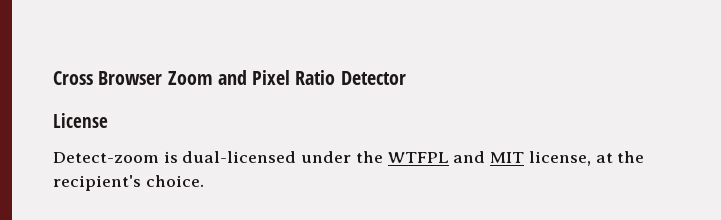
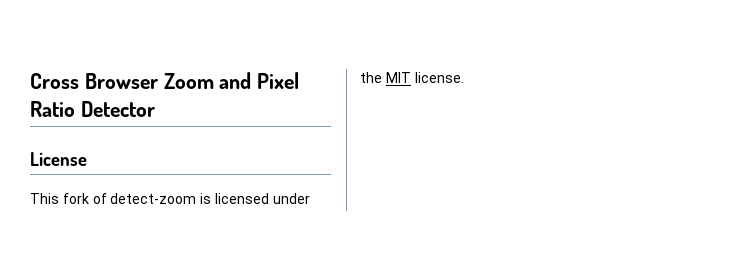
- Detect-zoom is dual-licensed under the WTFPL and MIT license, at the recipient's choice.
+ This fork of detect-zoom is licensed under the MIT license.

